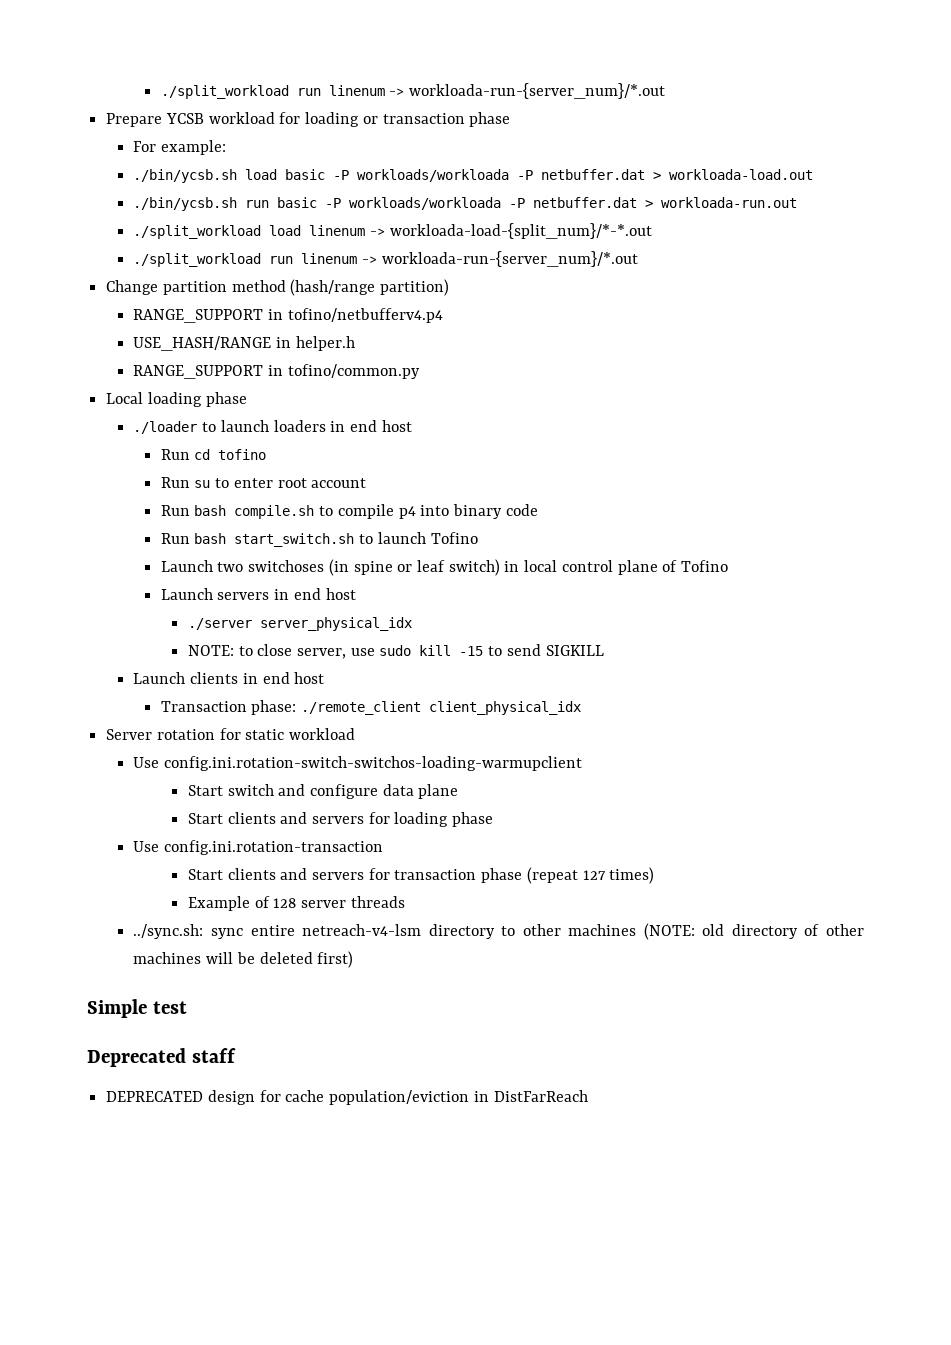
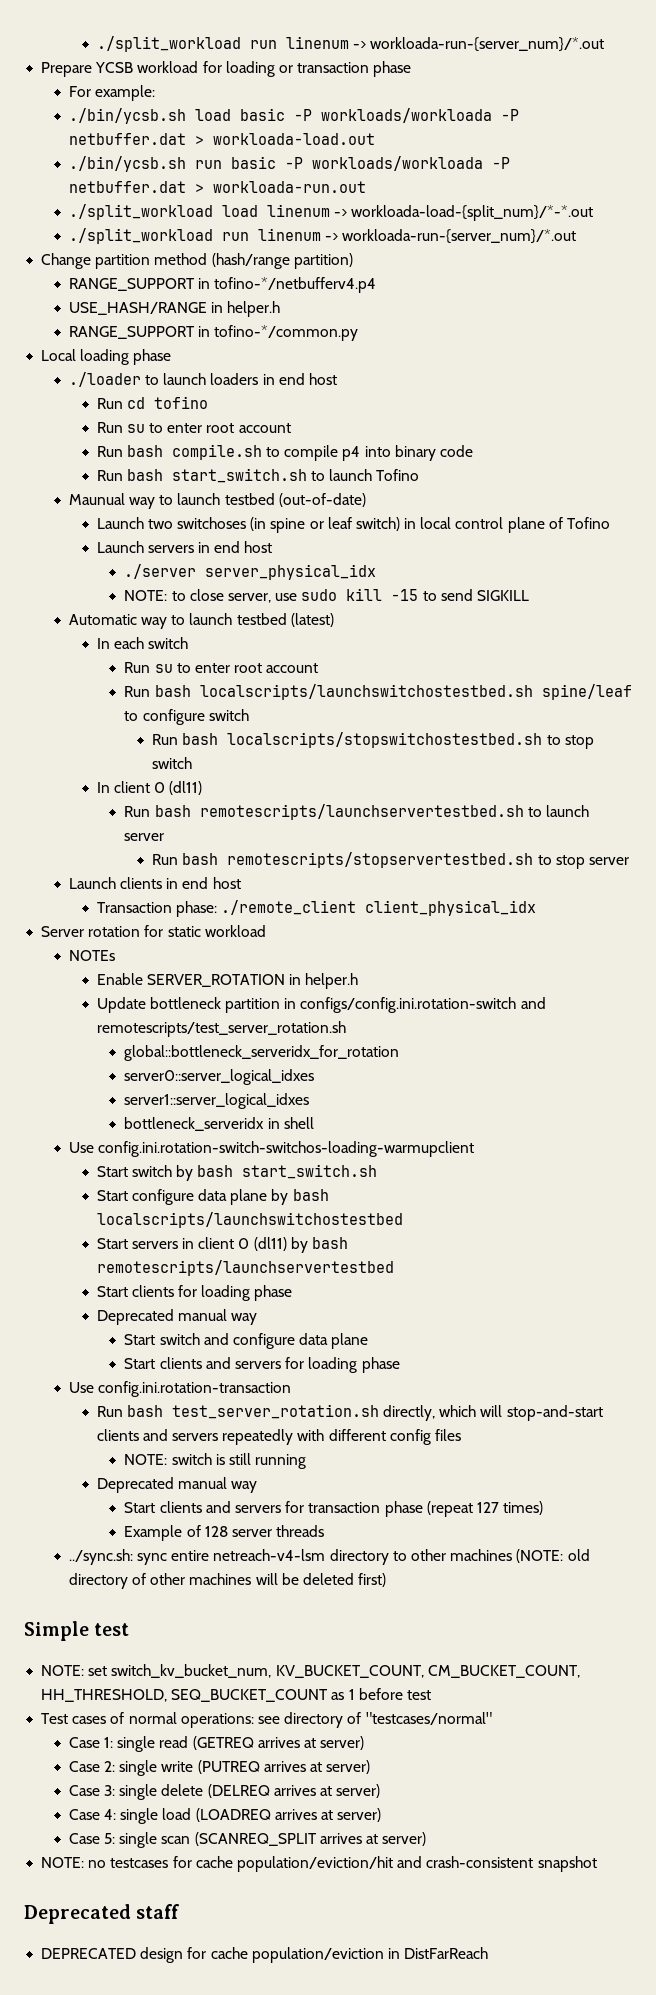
- RANGE_SUPPORT in tofino/netbufferv4.p4
+ RANGE_SUPPORT in tofino-*/netbufferv4.p4
- RANGE_SUPPORT in tofino/common.py
+ RANGE_SUPPORT in tofino-*/common.py
+ Maunual way to launch testbed (out-of-date)
+ Automatic way to launch testbed (latest)
+ In each switch
+ Run su to enter root account
+ Run bash localscripts/launchswitchostestbed.sh spine/leaf to configure switch
+ Run bash localscripts/stopswitchostestbed.sh to stop switch
+ In client 0 (dl11)
+ Run bash remotescripts/launchservertestbed.sh to launch server
+ Run bash remotescripts/stopservertestbed.sh to stop server
+ NOTEs
+ Enable SERVER_ROTATION in helper.h
+ Update bottleneck partition in configs/config.ini.rotation-switch and remotescripts/test_server_rotation.sh
+ global::bottleneck_serveridx_for_rotation
+ server0::server_logical_idxes
+ server1::server_logical_idxes
+ bottleneck_serveridx in shell
  Use config.ini.rotation-switch-switchos-loading-warmupclient
+ Start switch by bash start_switch.sh
+ Start configure data plane by bash localscripts/launchswitchostestbed
+ Start servers in client 0 (dl11) by bash remotescripts/launchservertestbed
+ Start clients for loading phase
+ Deprecated manual way
+ Run bash test_server_rotation.sh directly, which will stop-and-start clients and servers repeatedly with different config files
+ NOTE: switch is still running
+ Deprecated manual way
+ NOTE: set switch_kv_bucket_num, KV_BUCKET_COUNT, CM_BUCKET_COUNT, HH_THRESHOLD, SEQ_BUCKET_COUNT as 1 before test
+ Test cases of normal operations: see directory of "testcases/normal"
+ Case 1: single read (GETREQ arrives at server)
+ Case 2: single write (PUTREQ arrives at server)
+ Case 3: single delete (DELREQ arrives at server)
+ Case 4: single load (LOADREQ arrives at server)
+ Case 5: single scan (SCANREQ_SPLIT arrives at server)
+ NOTE: no testcases for cache population/eviction/hit and crash-consistent snapshot

